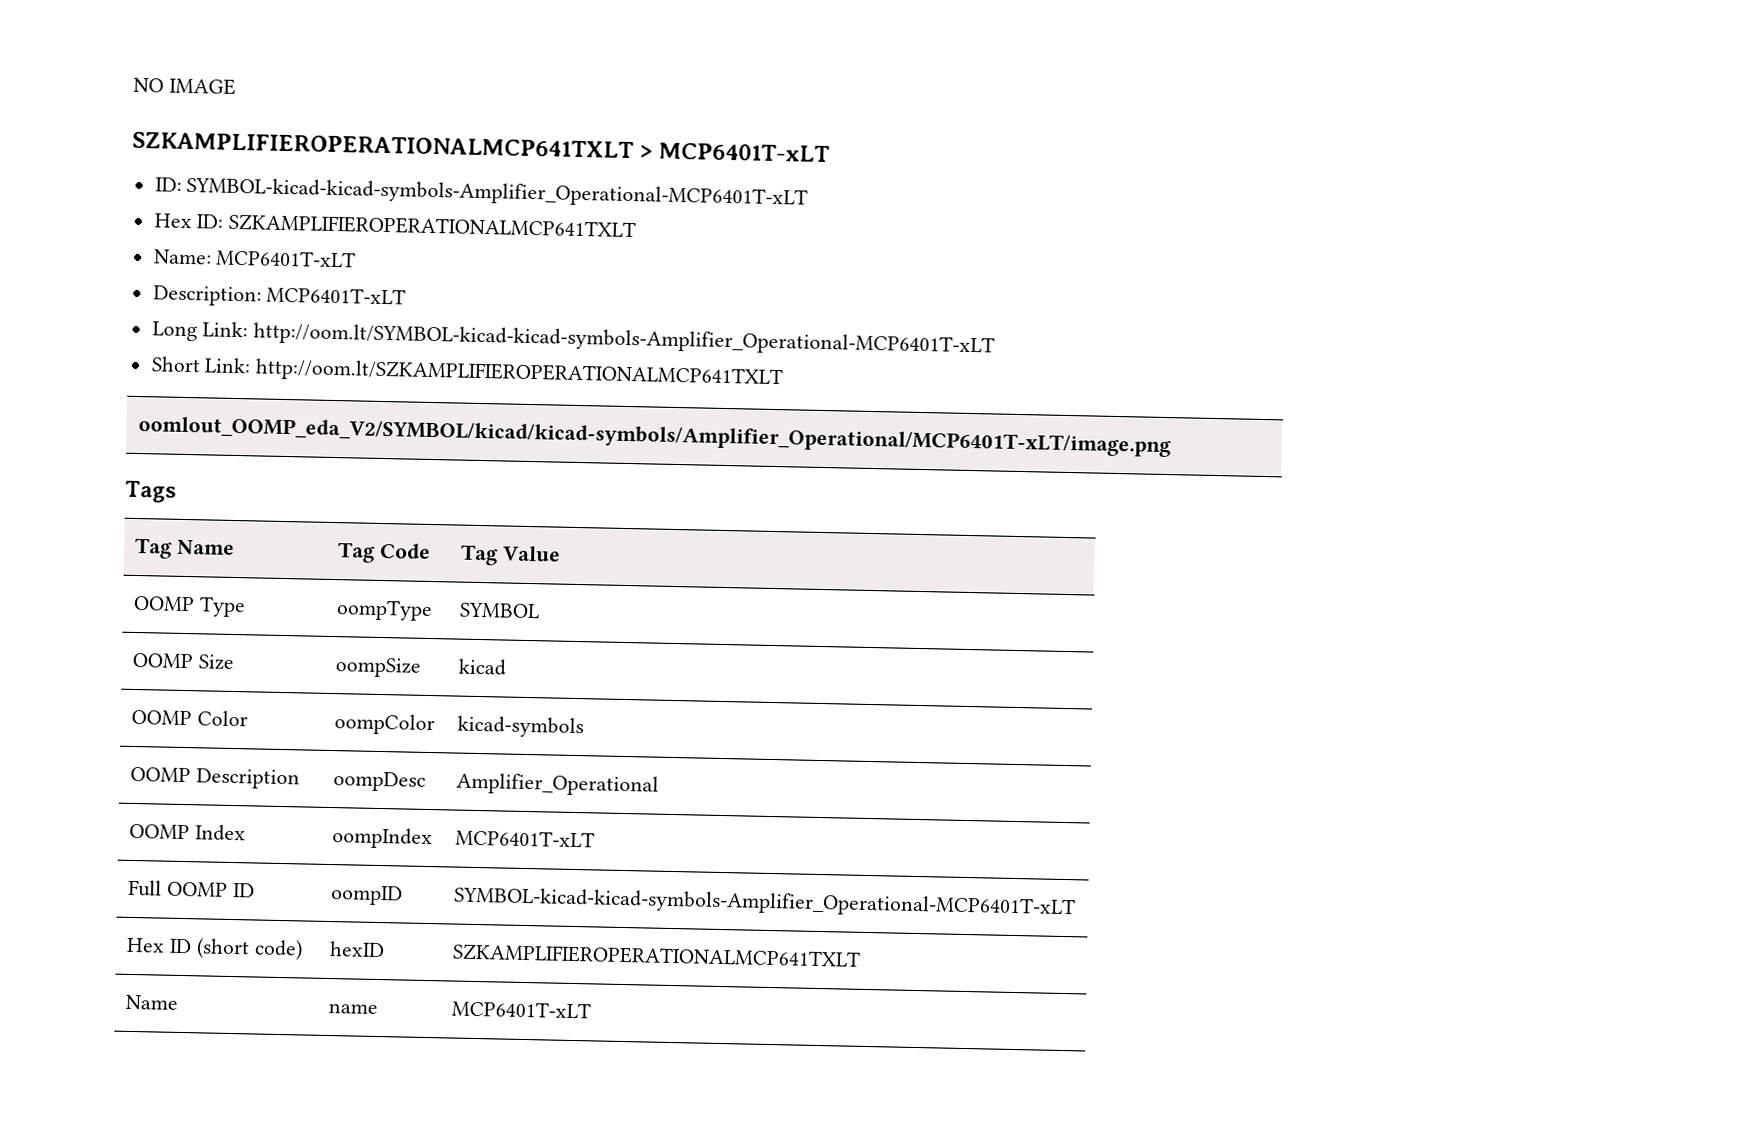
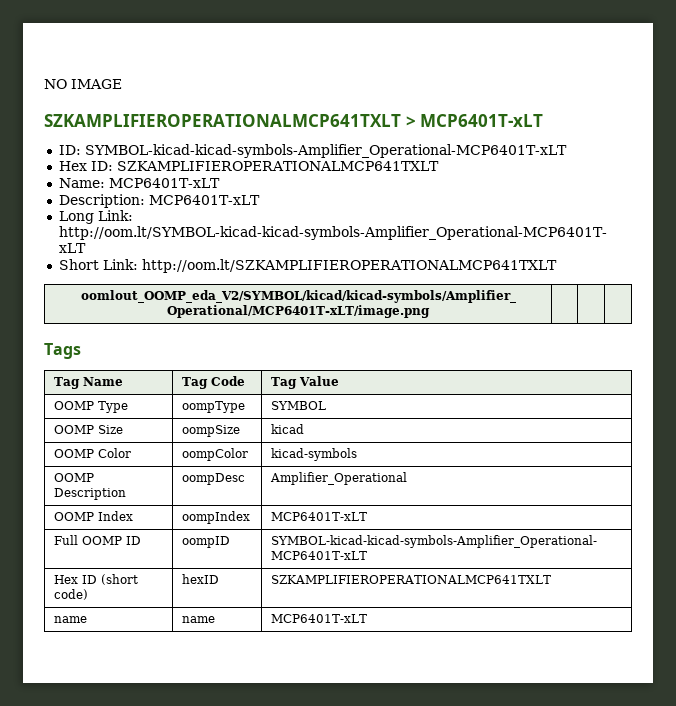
- Name | name | MCP6401T-xLT
+ name | name | MCP6401T-xLT

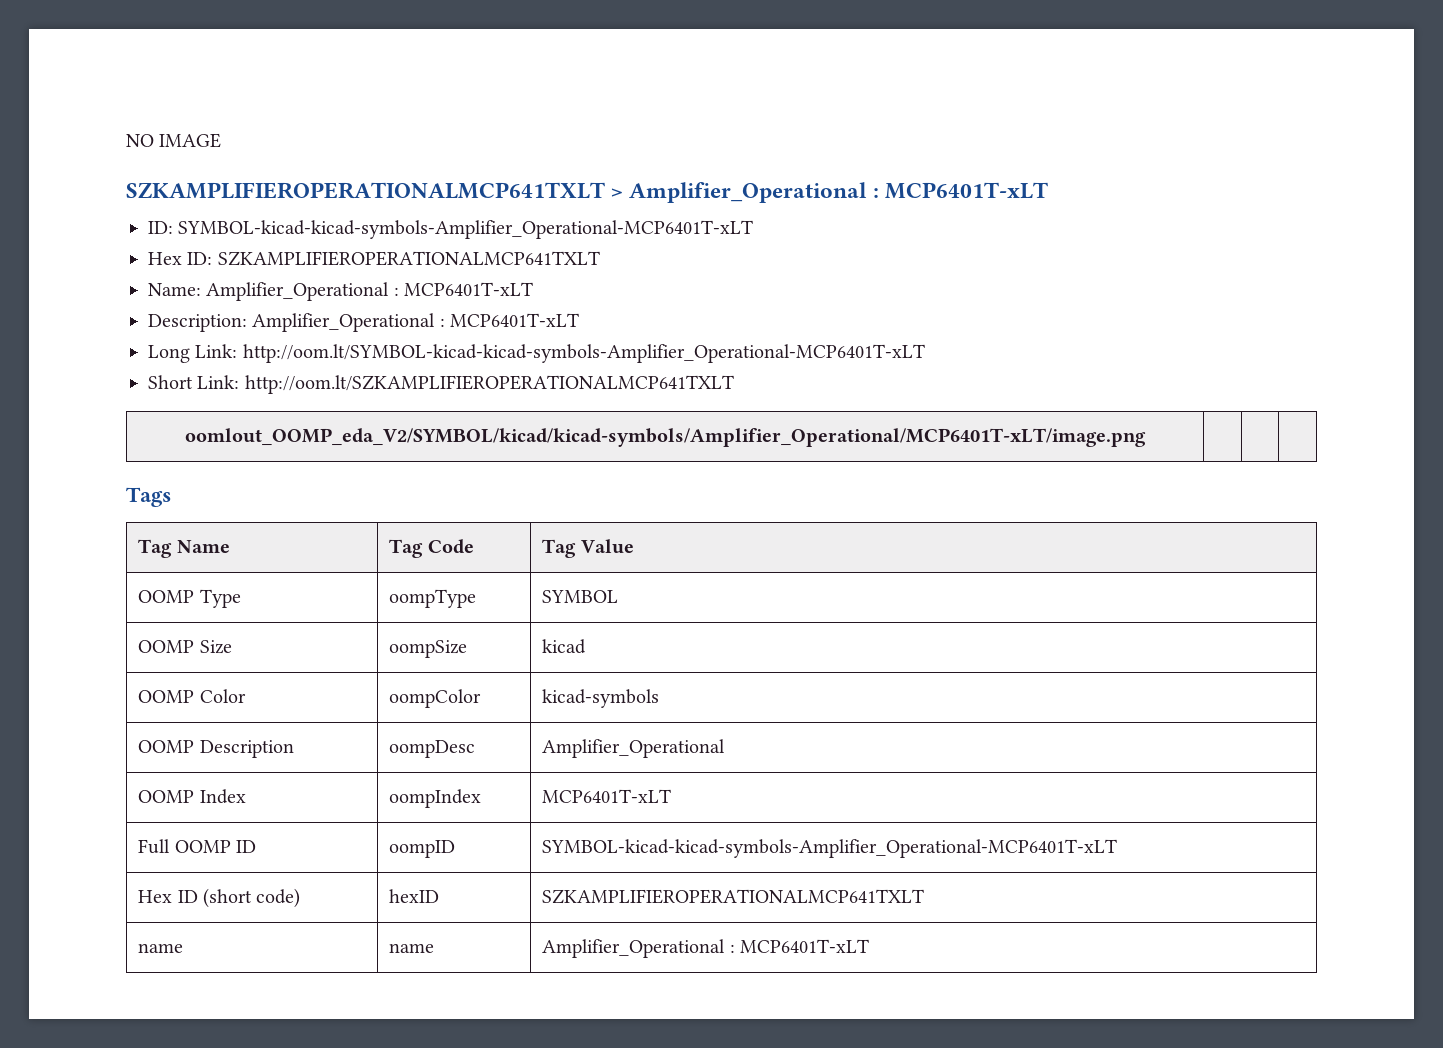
- SZKAMPLIFIEROPERATIONALMCP641TXLT > MCP6401T-xLT
+ SZKAMPLIFIEROPERATIONALMCP641TXLT > Amplifier_Operational : MCP6401T-xLT
- Name: MCP6401T-xLT
+ Name: Amplifier_Operational : MCP6401T-xLT
- Description: MCP6401T-xLT
+ Description: Amplifier_Operational : MCP6401T-xLT
- name | name | MCP6401T-xLT
+ name | name | Amplifier_Operational : MCP6401T-xLT

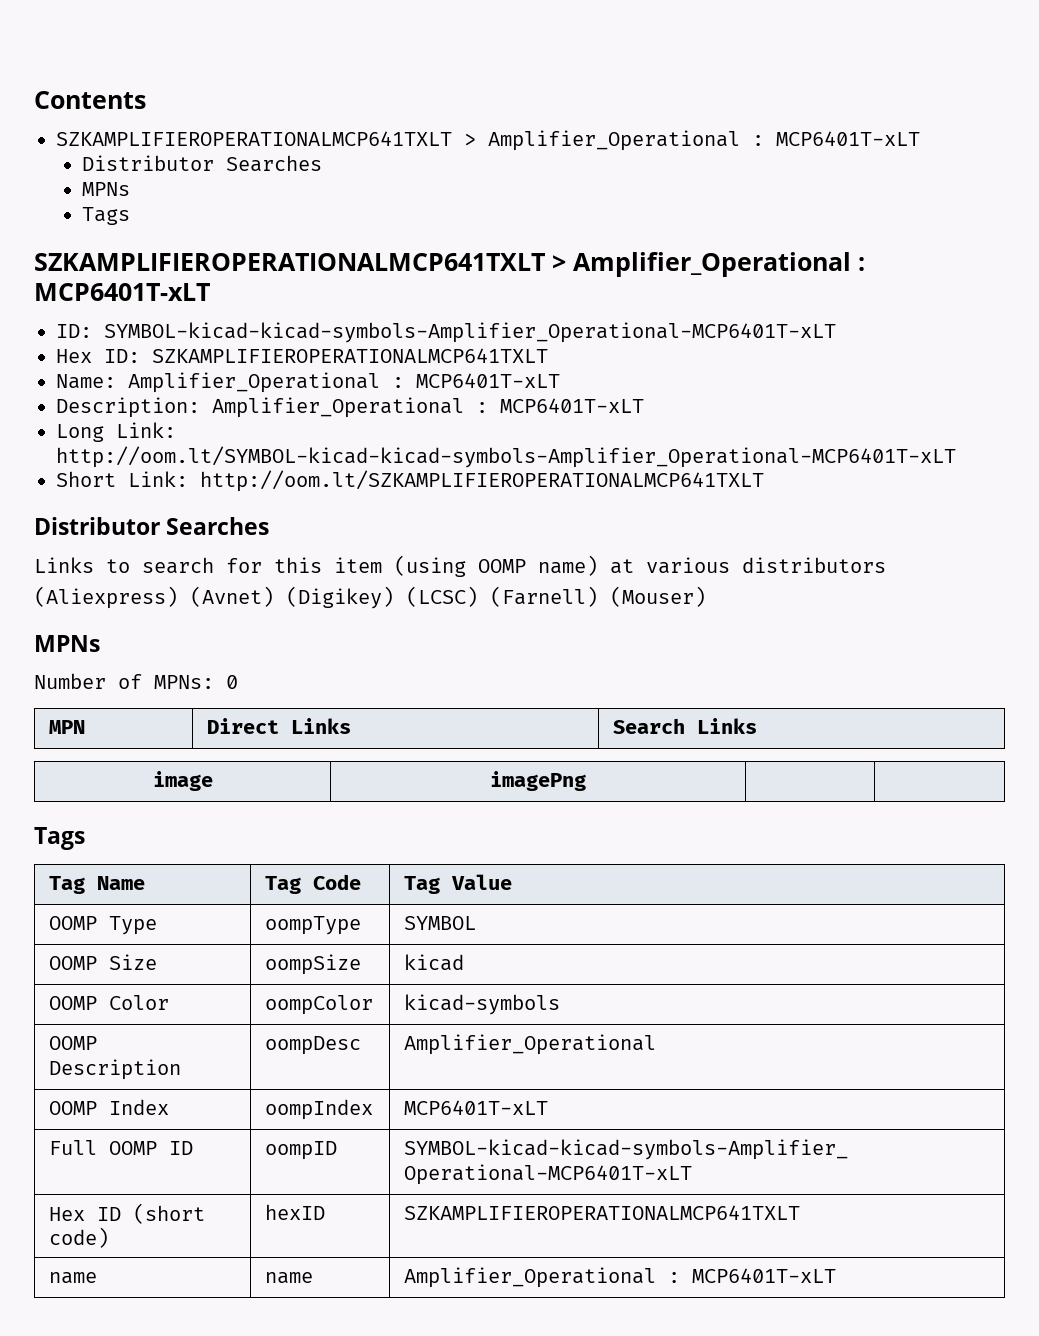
- NO IMAGE
+ Contents
+ SZKAMPLIFIEROPERATIONALMCP641TXLT > Amplifier_Operational : MCP6401T-xLT
+ Distributor Searches
+ MPNs
+ Tags
  Short Link: http://oom.lt/SZKAMPLIFIEROPERATIONALMCP641TXLT
- oomlout_OOMP_eda_V2/SYMBOL/kicad/kicad-symbols/Amplifier_Operational/MCP6401T-xLT/image.png | | |
+ Distributor Searches
+ Links to search for this item (using OOMP name) at various distributors
+ (Aliexpress) (Avnet) (Digikey) (LCSC) (Farnell) (Mouser)
+ MPNs
+ Number of MPNs: 0
+ MPN | Direct Links | Search Links
+ image | imagePng | |

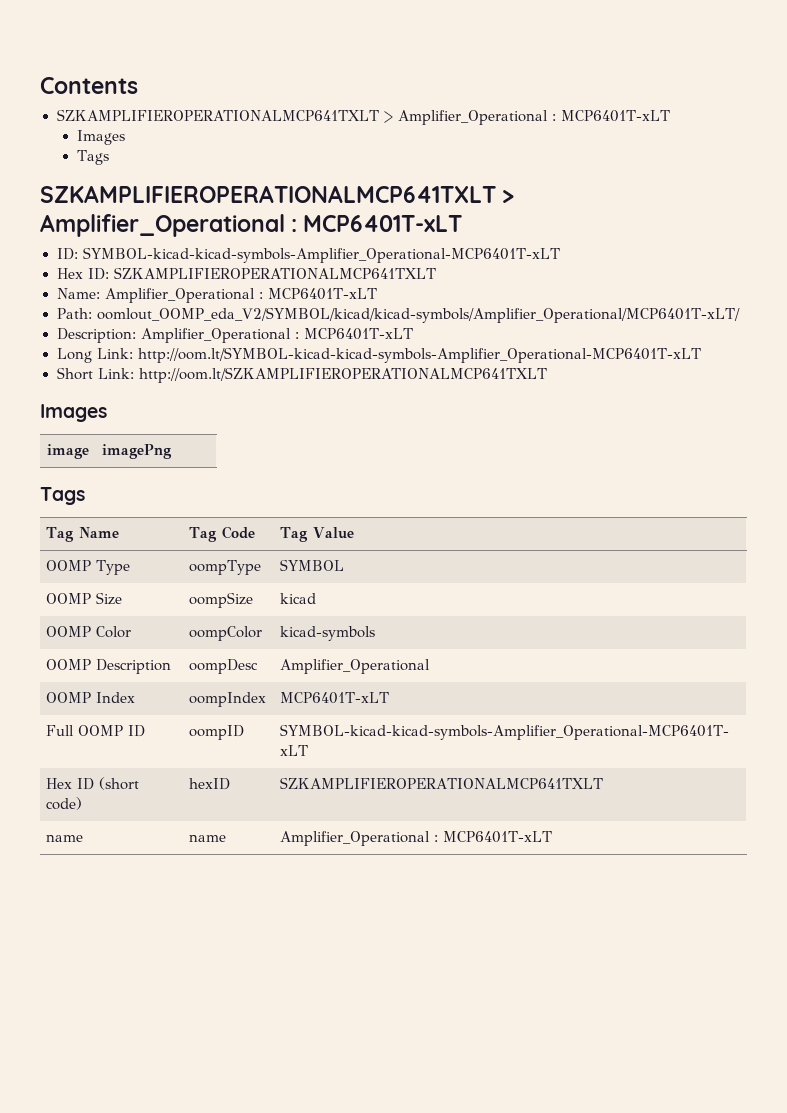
  Contents
  SZKAMPLIFIEROPERATIONALMCP641TXLT > Amplifier_Operational : MCP6401T-xLT
- Distributor Searches
- MPNs
+ Images
+ Path: oomlout_OOMP_eda_V2/SYMBOL/kicad/kicad-symbols/Amplifier_Operational/MCP6401T-xLT/
  Short Link: http://oom.lt/SZKAMPLIFIEROPERATIONALMCP641TXLT
- Distributor Searches
- Links to search for this item (using OOMP name) at various distributors
- (Aliexpress) (Avnet) (Digikey) (LCSC) (Farnell) (Mouser)
- MPNs
- Number of MPNs: 0
- MPN | Direct Links | Search Links
+ Images

